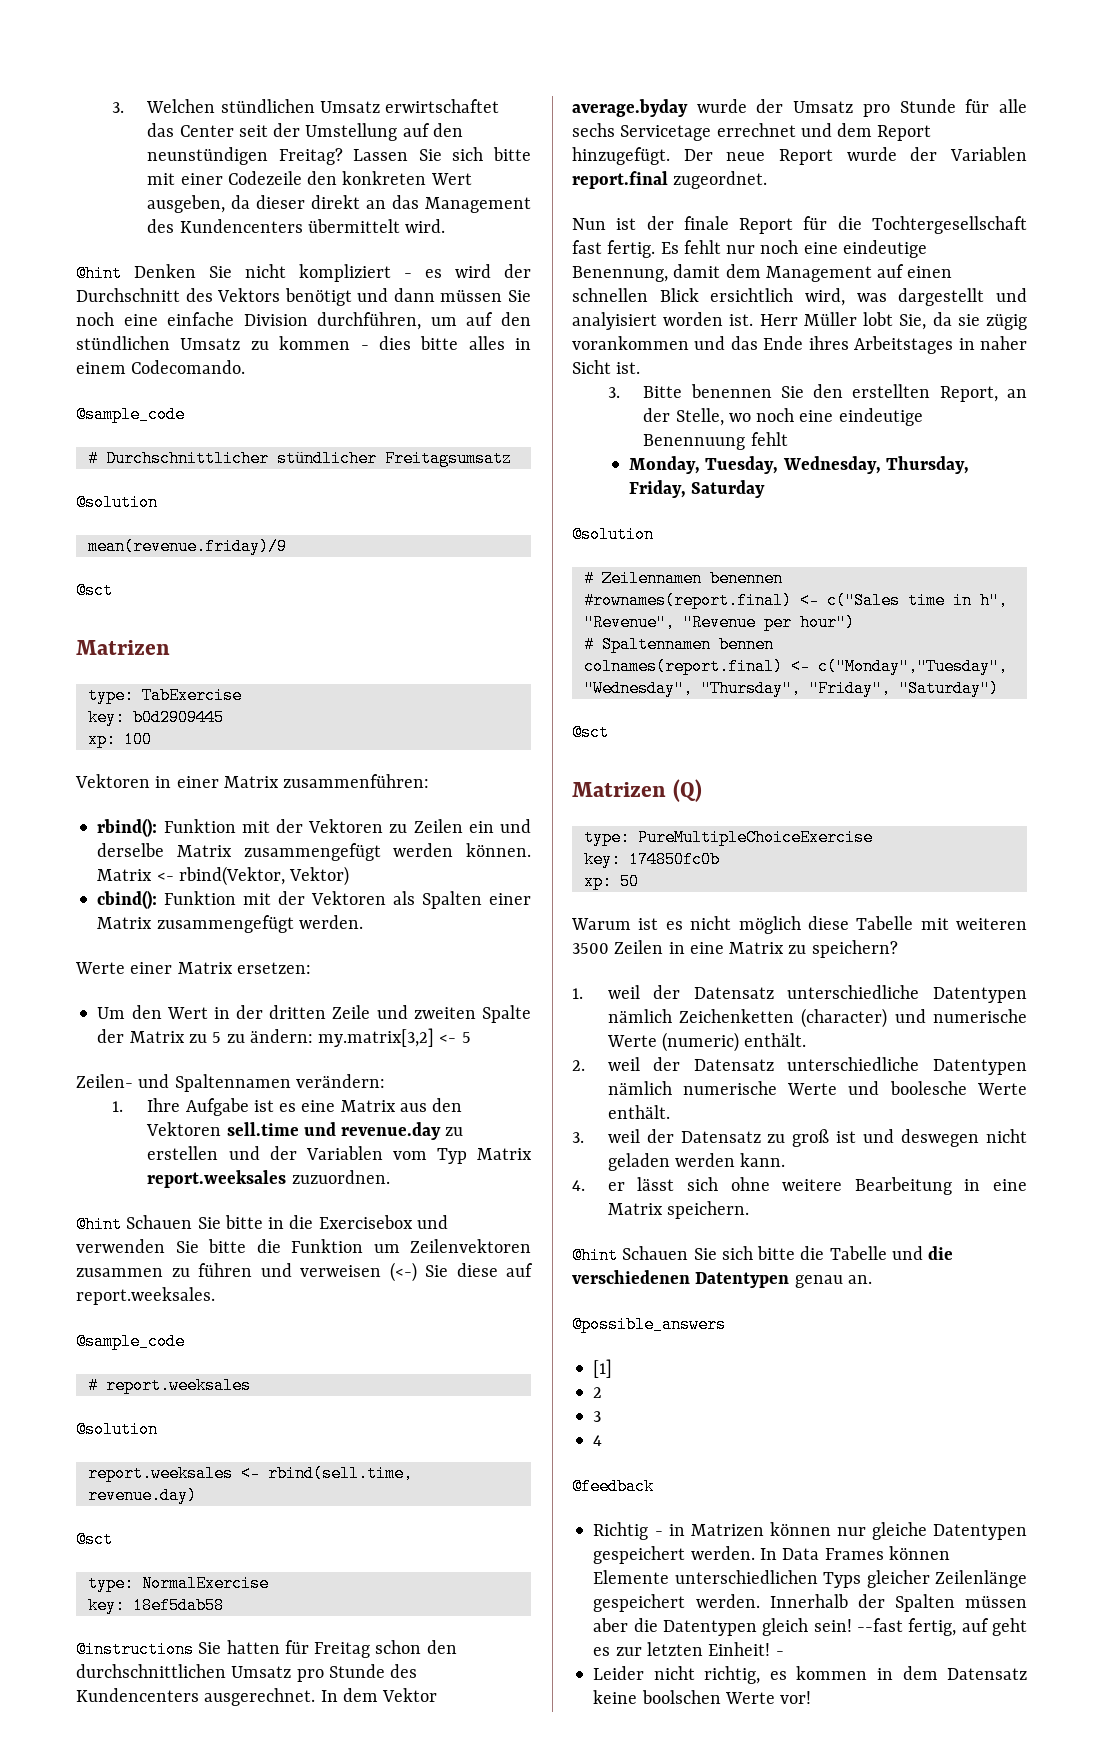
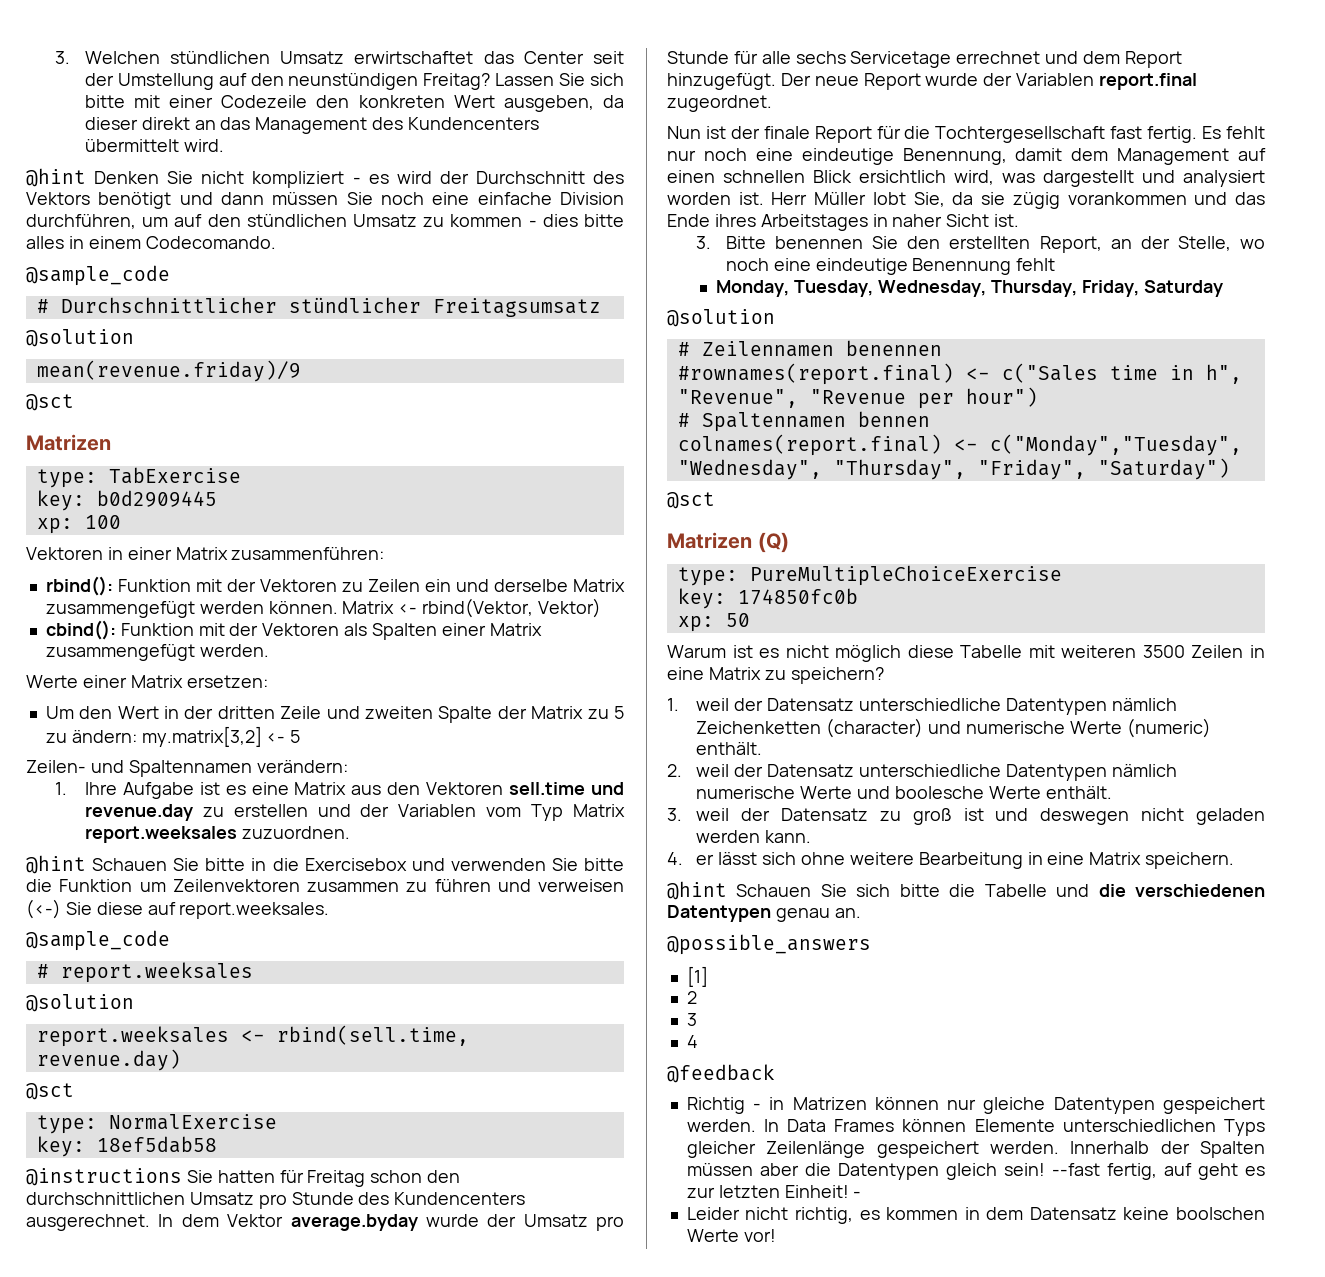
- Es fehlt nur noch eine eindeutige Benennung, damit dem Management auf einen schnellen Blick ersichtlich wird, was dargestellt und analyisiert worden ist.
+ Es fehlt nur noch eine eindeutige Benennung, damit dem Management auf einen schnellen Blick ersichtlich wird, was dargestellt und analysiert worden ist.
- 3. Bitte benennen Sie den erstellten Report, an der Stelle, wo noch eine eindeutige Benennuung fehlt
+ 3. Bitte benennen Sie den erstellten Report, an der Stelle, wo noch eine eindeutige Benennung fehlt

